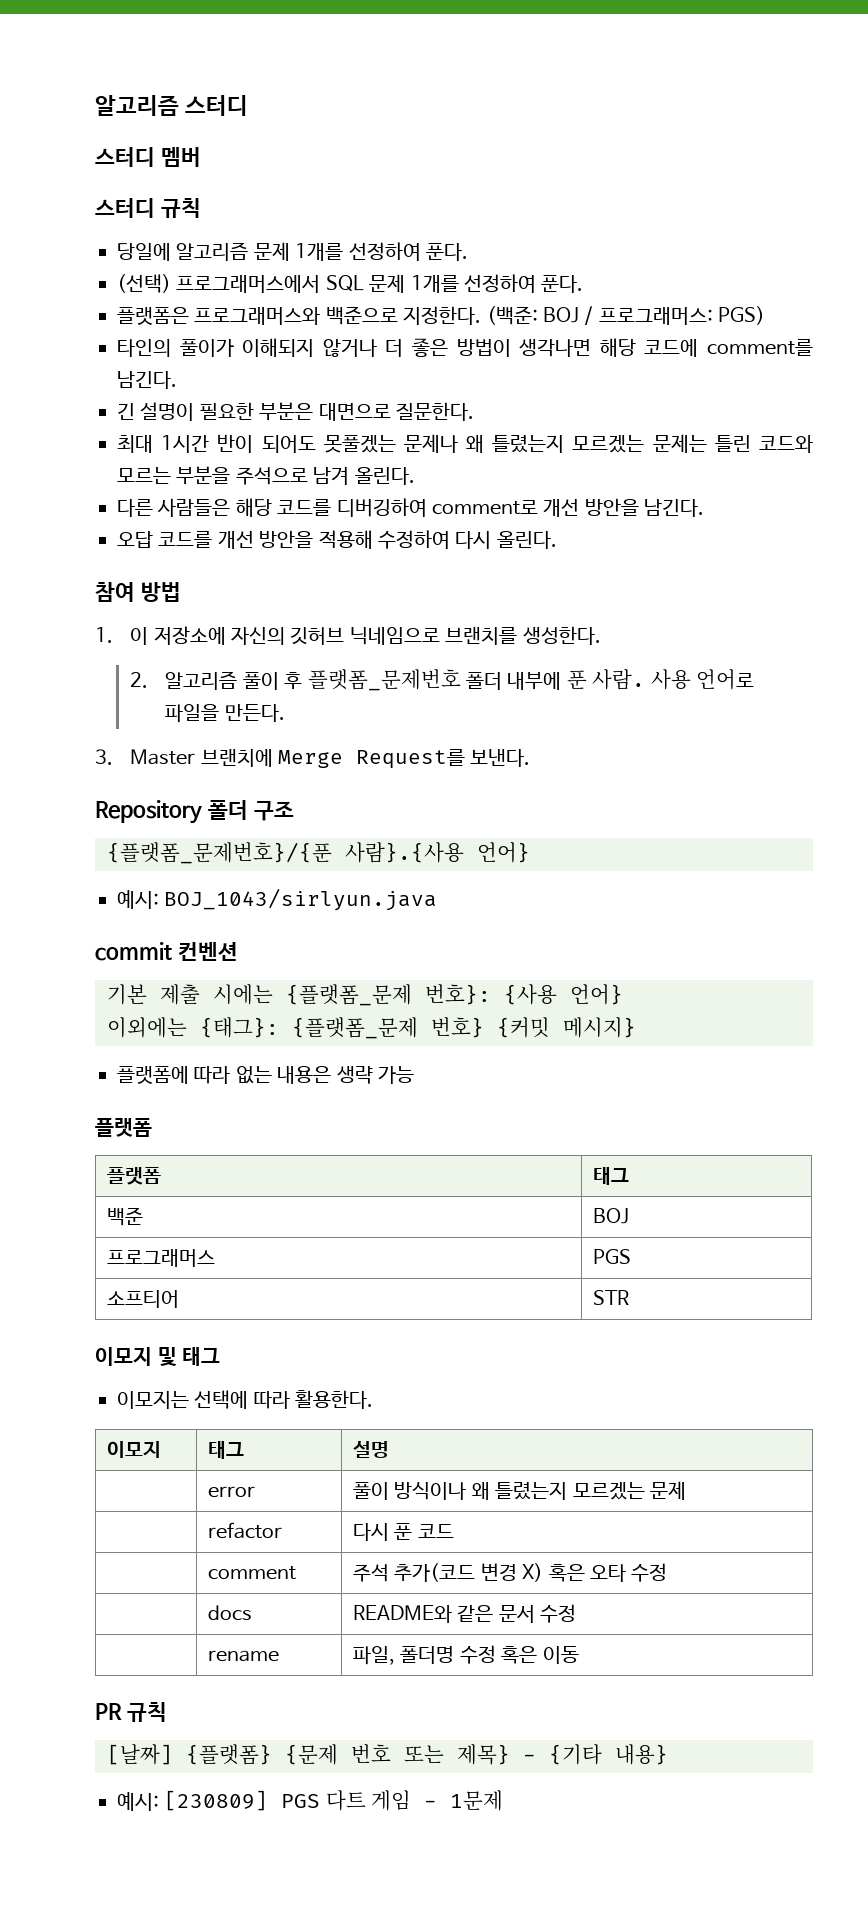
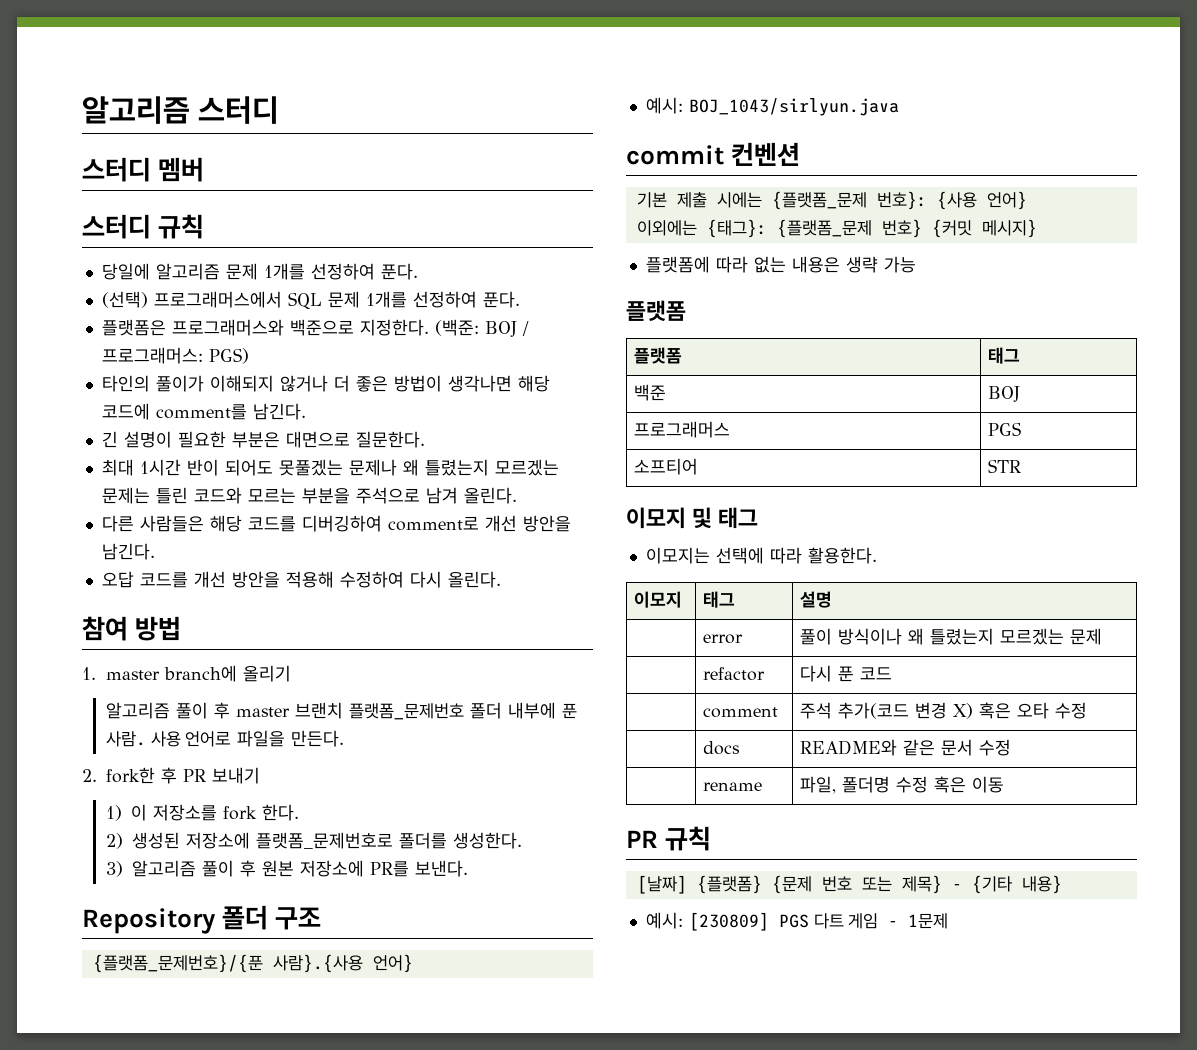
- 1. 이 저장소에 자신의 깃허브 닉네임으로 브랜치를 생성한다.
- 2. 알고리즘 풀이 후 플랫폼_문제번호 폴더 내부에 푼 사람.
+ 1. master branch에 올리기
+ 알고리즘 풀이 후 master 브랜치 플랫폼_문제번호 폴더 내부에 푼 사람.
- 3. Master 브랜치에 Merge Request를 보낸다.
+ 2. fork한 후 PR 보내기
+ 1) 이 저장소를 fork 한다.
+ 2) 생성된 저장소에 플랫폼_문제번호로 폴더를 생성한다.
+ 3) 알고리즘 풀이 후 원본 저장소에 PR를 보낸다.

